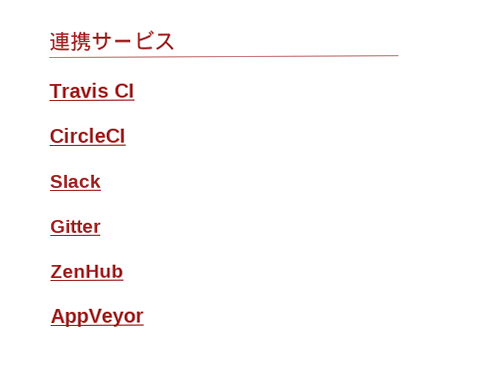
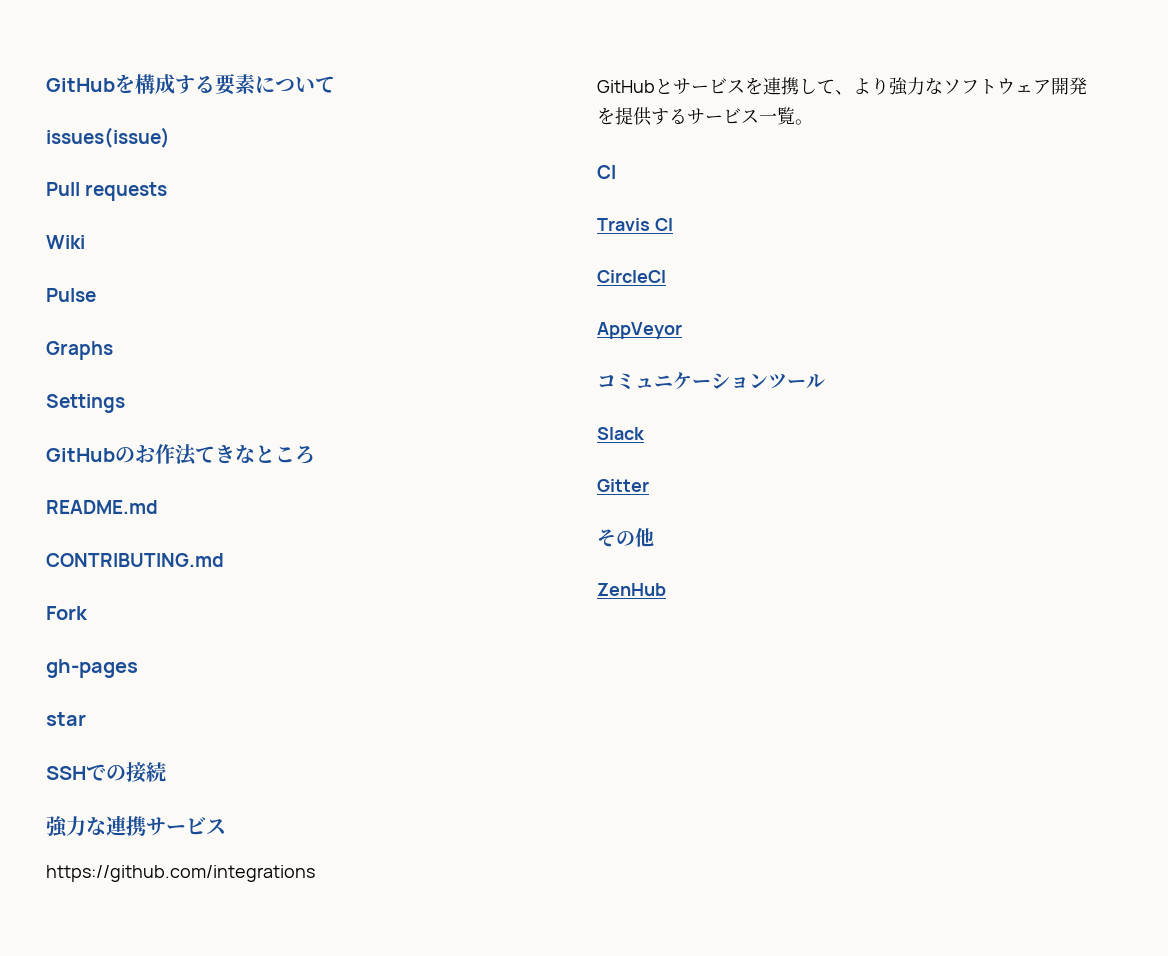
- 連携サービス
+ GitHubを構成する要素について
+ issues(issue)
+ Pull requests
+ Wiki
+ Pulse
+ Graphs
+ Settings
+ GitHubのお作法てきなところ
+ README.md
+ CONTRIBUTING.md
+ Fork
+ gh-pages
+ star
+ SSHでの接続
+ 強力な連携サービス
+ https://github.com/integrations
+ GitHubとサービスを連携して、より強力なソフトウェア開発を提供するサービス一覧。
+ CI
  Travis CI
  CircleCI
+ AppVeyor
+ コミュニケーションツール
+ その他
- AppVeyor

